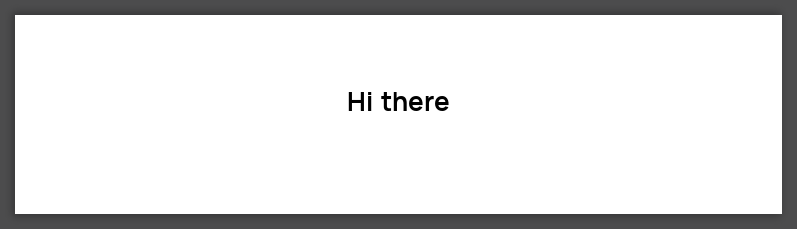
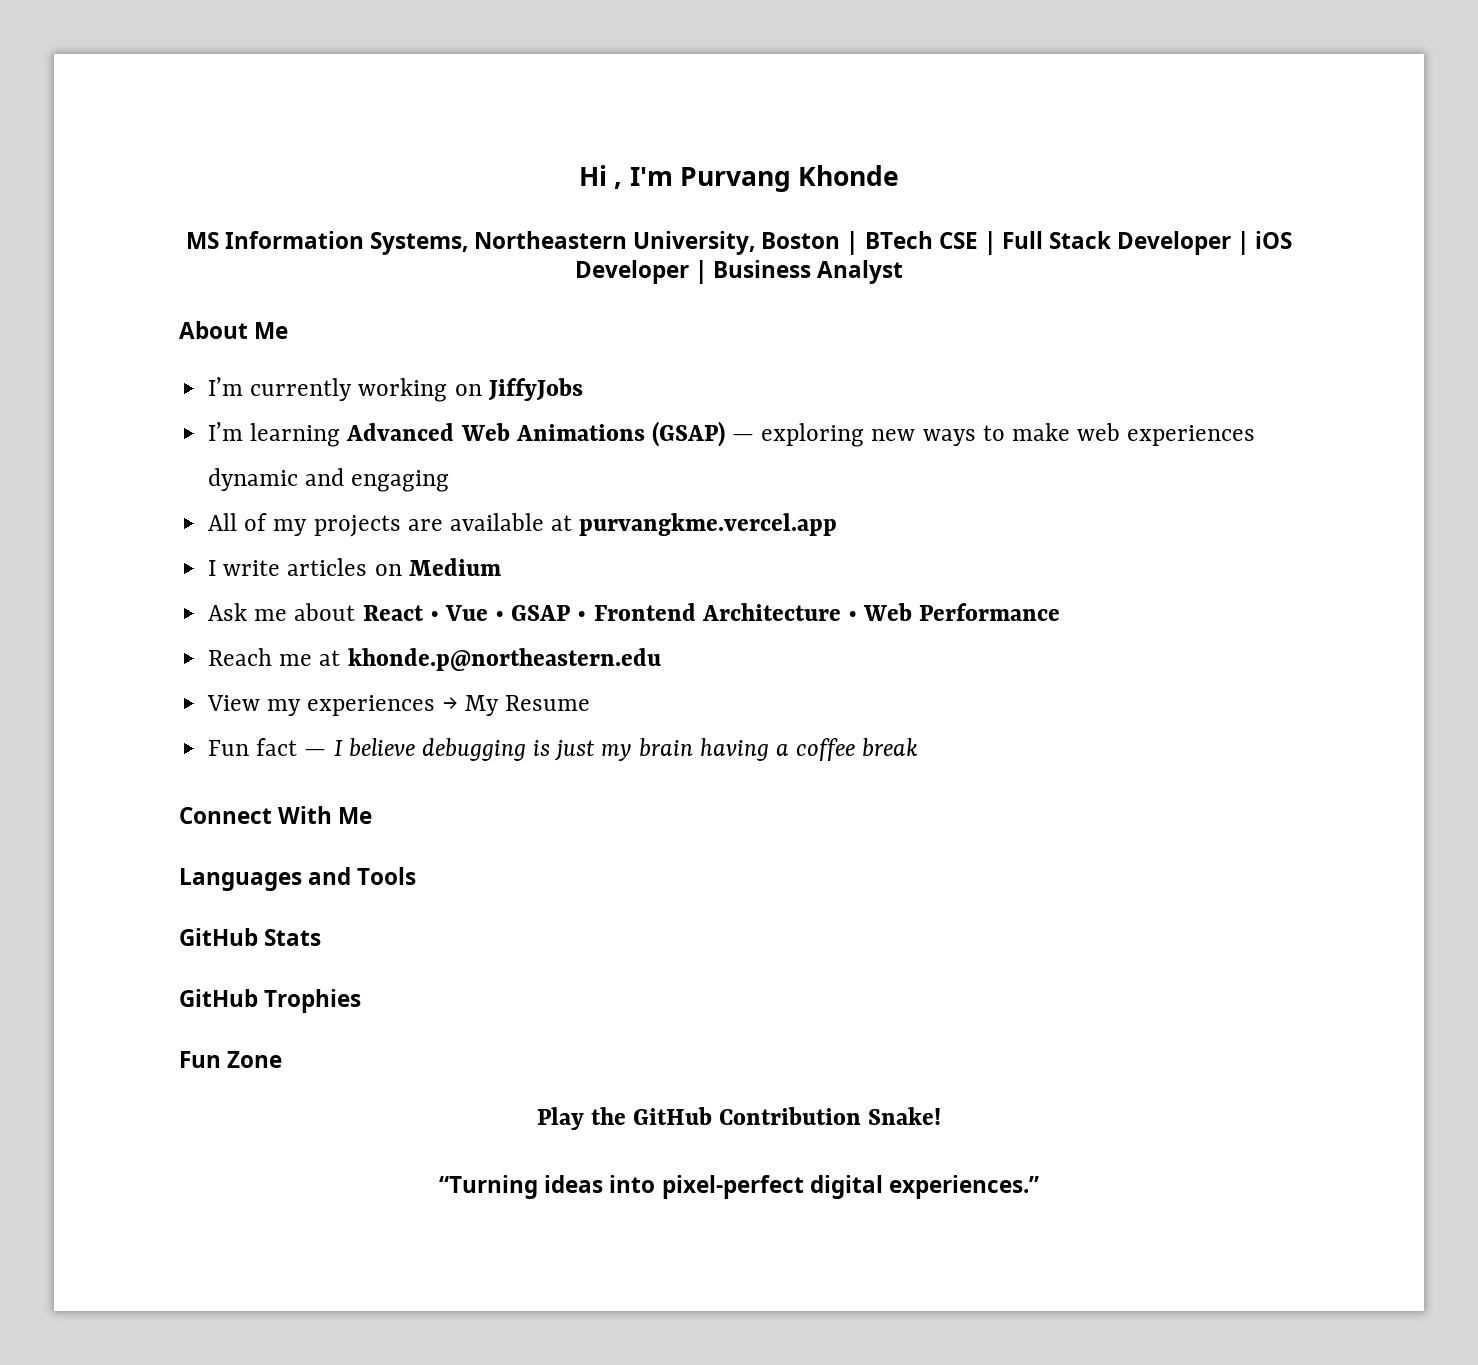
- Hi there
+ Hi , I'm Purvang Khonde
+ MS Information Systems, Northeastern University, Boston | BTech CSE | Full Stack Developer | iOS Developer | Business Analyst
+ About Me
+ I’m currently working on JiffyJobs
+ I’m learning Advanced Web Animations (GSAP) — exploring new ways to make web experiences dynamic and engaging
+ All of my projects are available at purvangkme.vercel.app
+ I write articles on Medium
+ Ask me about React • Vue • GSAP • Frontend Architecture • Web Performance
+ Reach me at khonde.p@northeastern.edu
+ View my experiences → My Resume
+ Fun fact — I believe debugging is just my brain having a coffee break
+ Connect With Me
+ Languages and Tools
+ GitHub Stats
+ GitHub Trophies
+ Fun Zone
+ Play the GitHub Contribution Snake!
+ “Turning ideas into pixel-perfect digital experiences.”

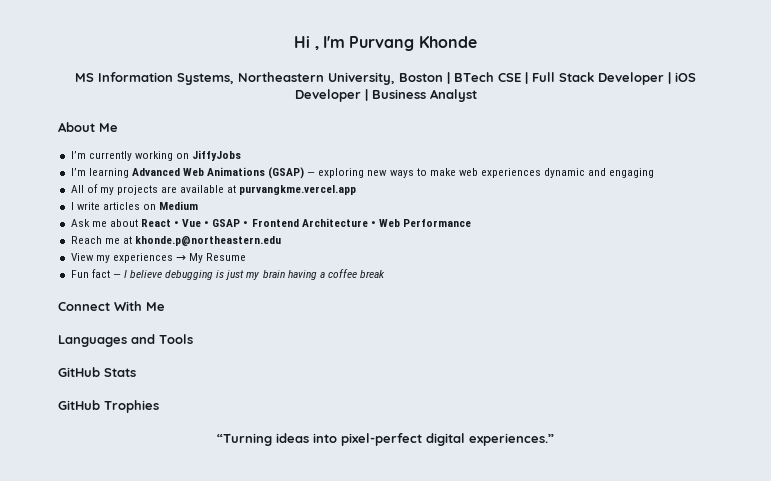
- Fun Zone
- Play the GitHub Contribution Snake!

